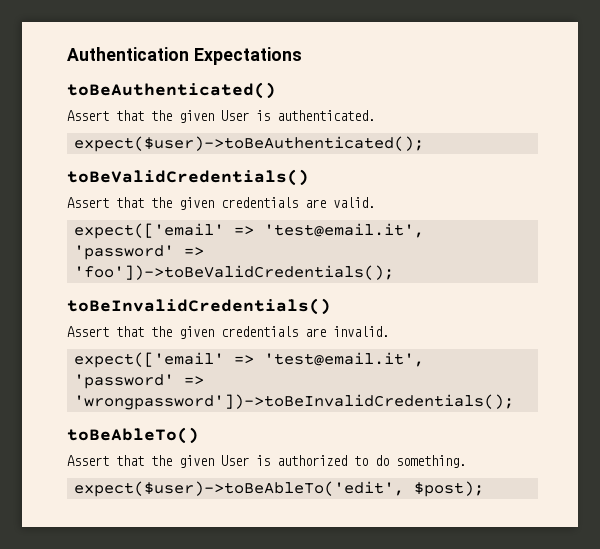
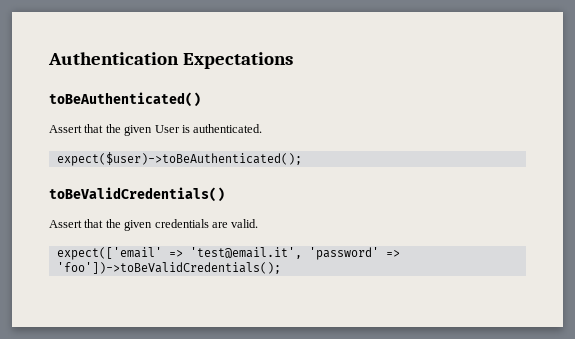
- toBeInvalidCredentials()
- Assert that the given credentials are invalid.
- expect(['email' => 'test@email.it', 'password' => 'wrongpassword'])->toBeInvalidCredentials();
- toBeAbleTo()
- Assert that the given User is authorized to do something.
- expect($user)->toBeAbleTo('edit', $post);

